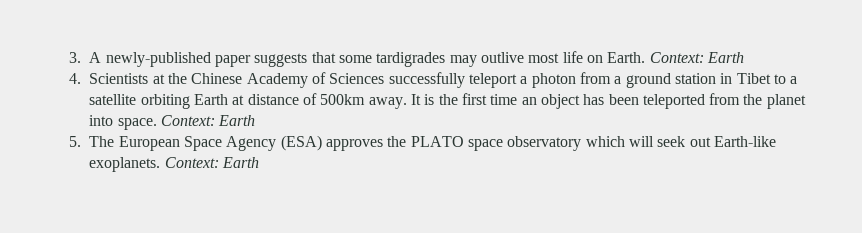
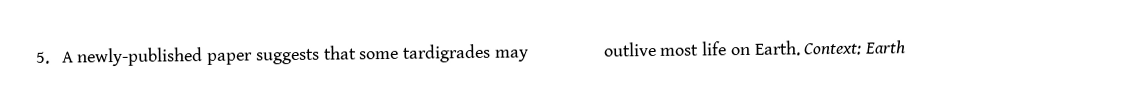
- 3. A newly-published paper suggests that some tardigrades may outlive most life on Earth.
+ 5. A newly-published paper suggests that some tardigrades may outlive most life on Earth.
- 4. Scientists at the Chinese Academy of Sciences successfully teleport a photon from a ground station in Tibet to a satellite orbiting Earth at distance of 500km away. It is the first time an object has been teleported from the planet into space. Context: Earth
- 5. The European Space Agency (ESA) approves the PLATO space observatory which will seek out Earth-like exoplanets. Context: Earth

